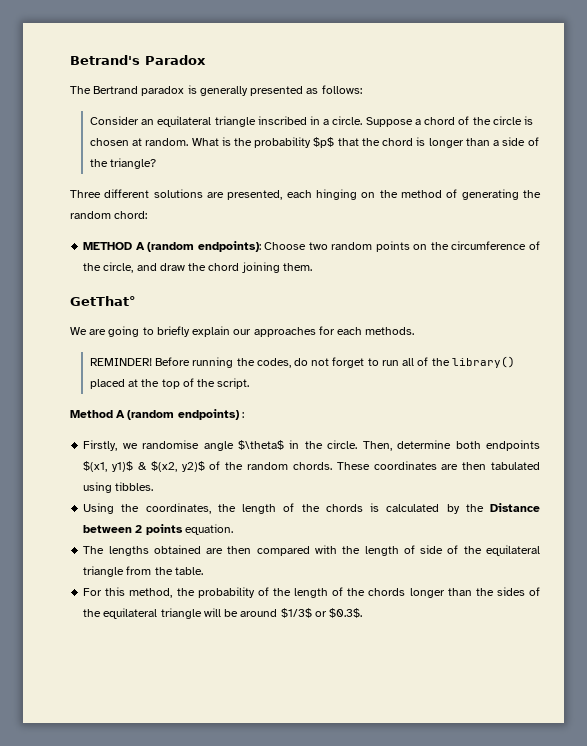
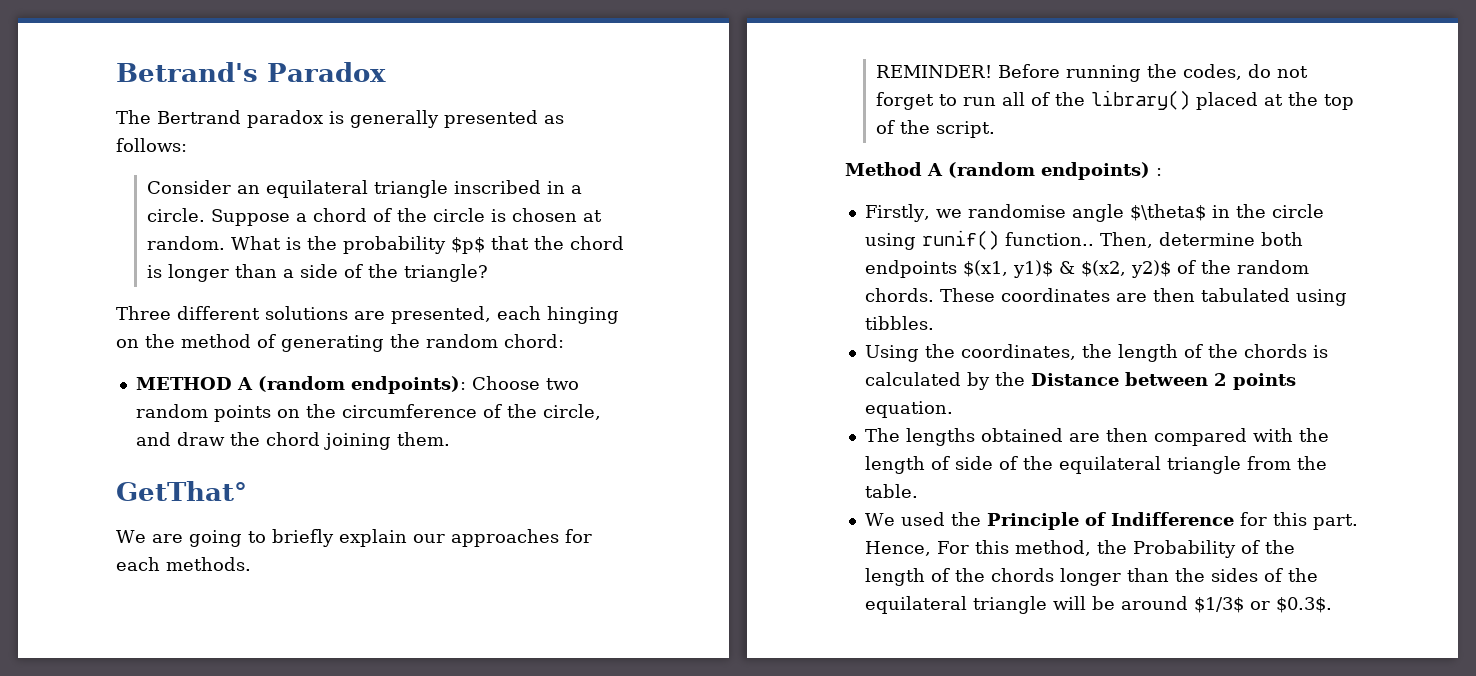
- Firstly, we randomise angle $\theta$ in the circle.
+ Firstly, we randomise angle $\theta$ in the circle using runif() function..
- For this method, the probability of the length of the chords longer than the sides of the equilateral triangle will be around $1/3$ or $0.3$.
+ We used the Principle of Indifference for this part. Hence, For this method, the Probability of the length of the chords longer than the sides of the equilateral triangle will be around $1/3$ or $0.3$.

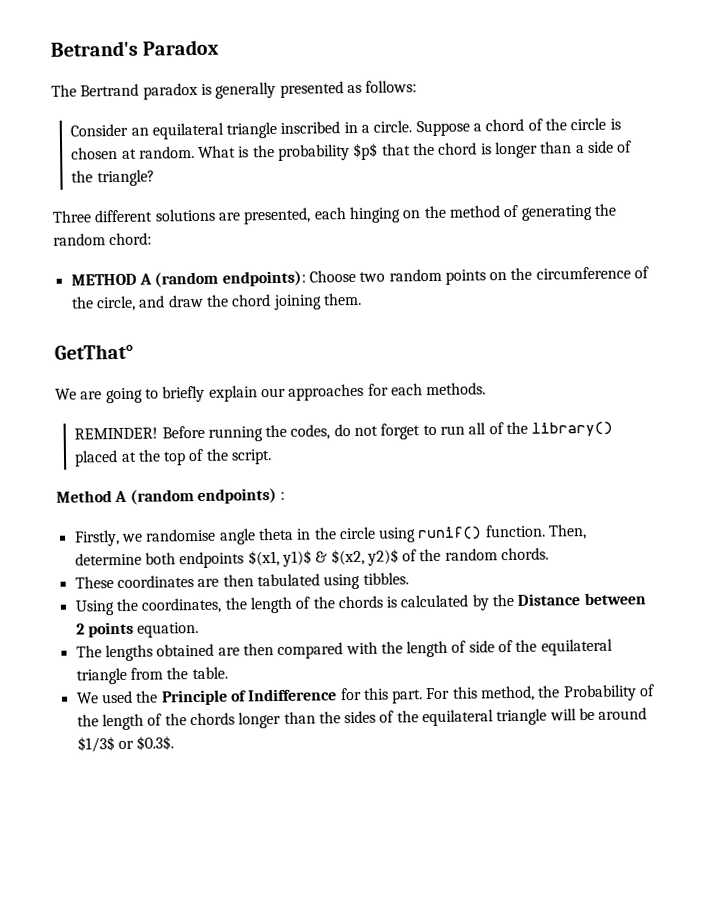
- Firstly, we randomise angle $\theta$ in the circle using runif() function..
+ Firstly, we randomise angle theta in the circle using runif() function.
- Then, determine both endpoints $(x1, y1)$ & $(x2, y2)$ of the random chords. These coordinates are then tabulated using tibbles.
+ Then, determine both endpoints $(x1, y1)$ & $(x2, y2)$ of the random chords.
+ These coordinates are then tabulated using tibbles.
- Hence, For this method, the Probability of the length of the chords longer than the sides of the equilateral triangle will be around $1/3$ or $0.3$.
+ For this method, the Probability of the length of the chords longer than the sides of the equilateral triangle will be around $1/3$ or $0.3$.

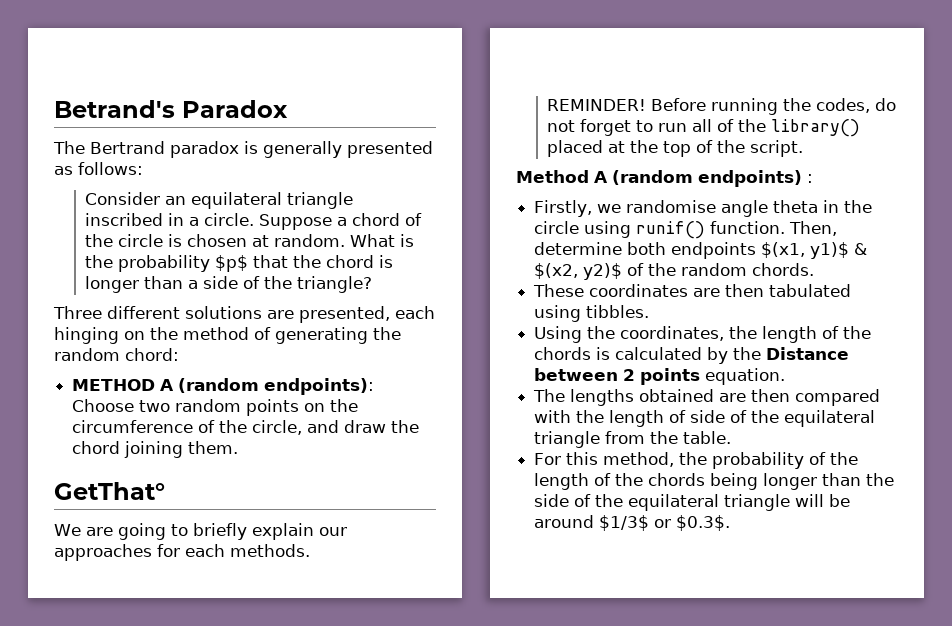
- We used the Principle of Indifference for this part. For this method, the Probability of the length of the chords longer than the sides of the equilateral triangle will be around $1/3$ or $0.3$.
+ For this method, the probability of the length of the chords being longer than the side of the equilateral triangle will be around $1/3$ or $0.3$.

